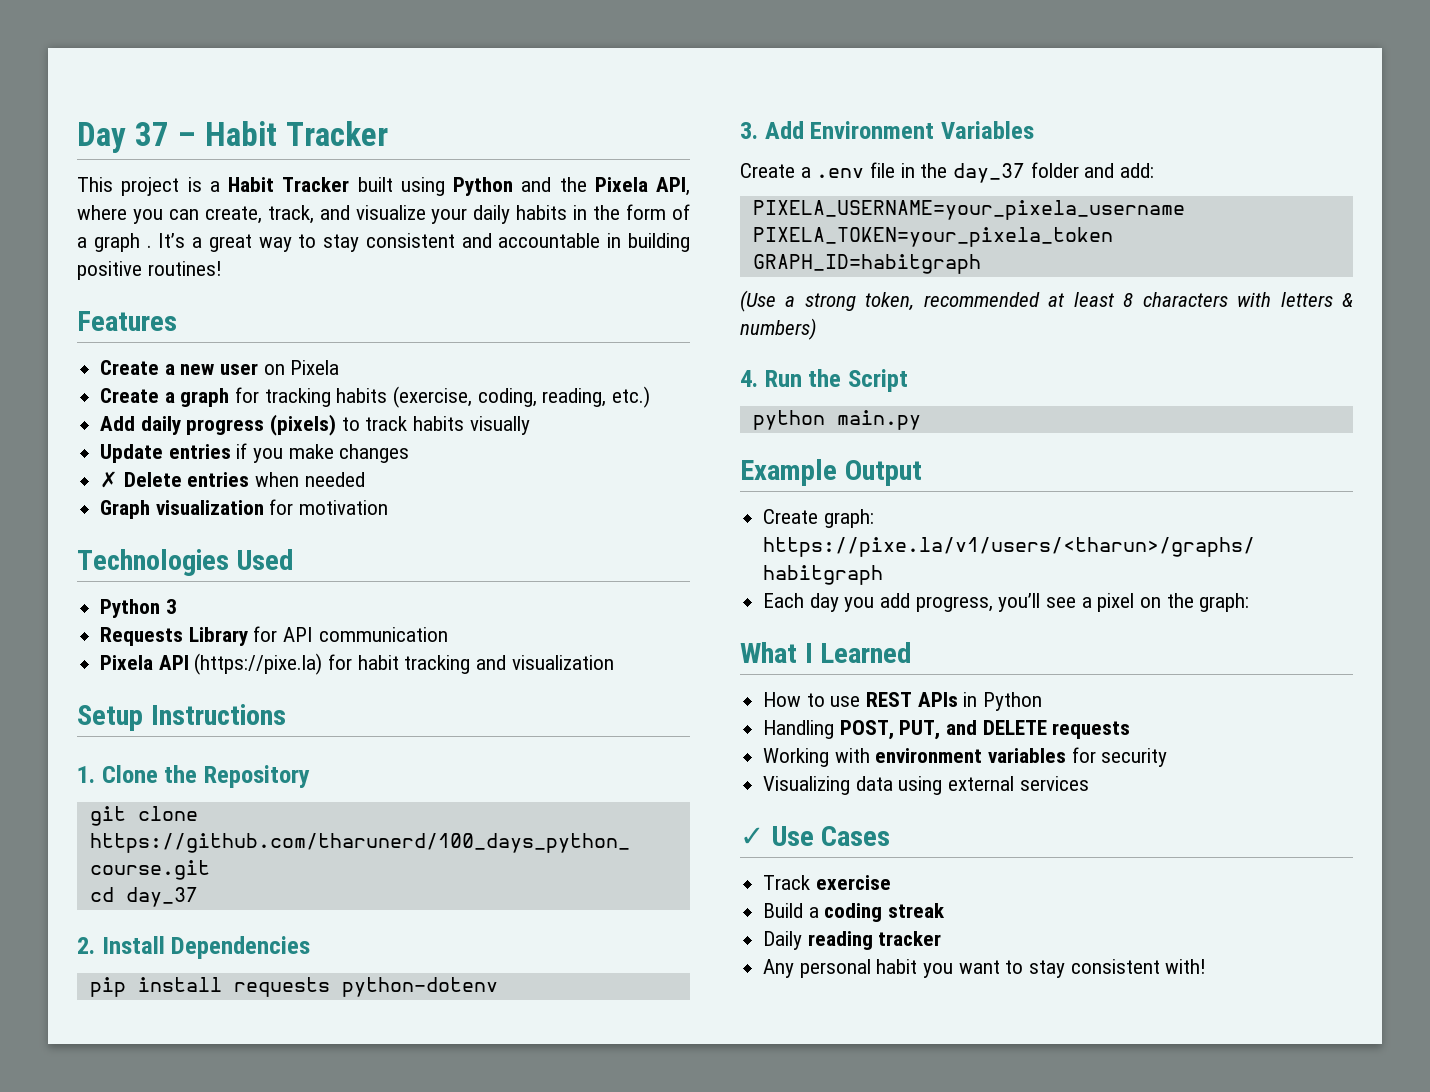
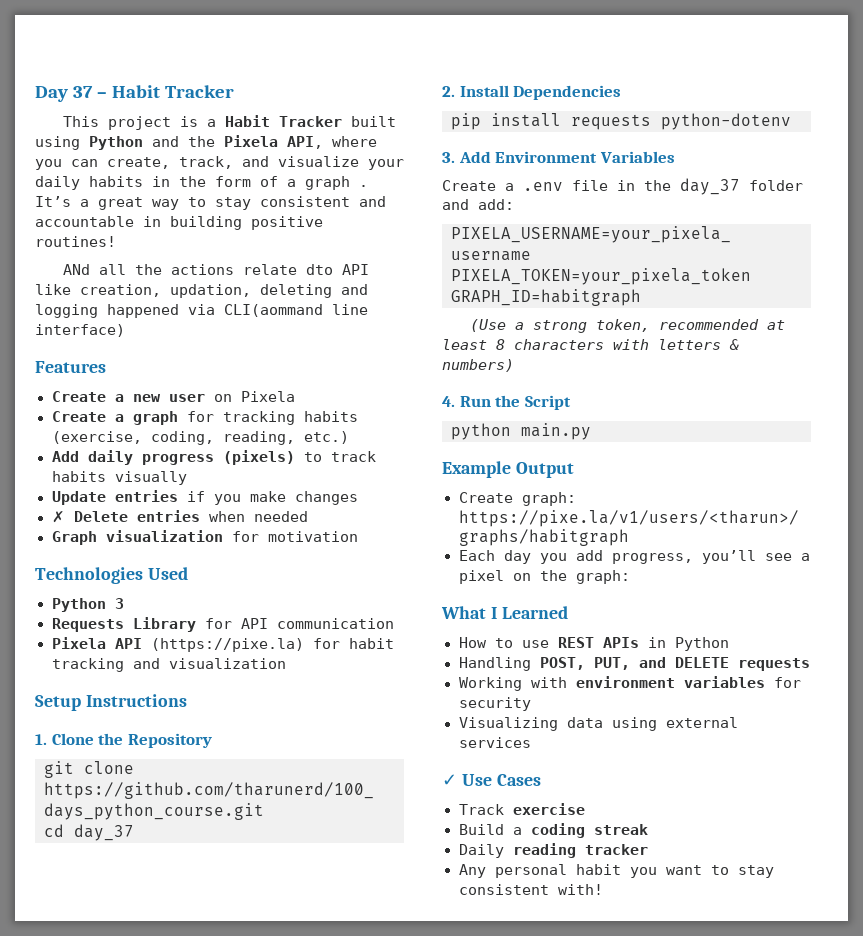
+ ANd all the actions relate dto API like creation, updation, deleting and logging happened via CLI(aommand line interface)

